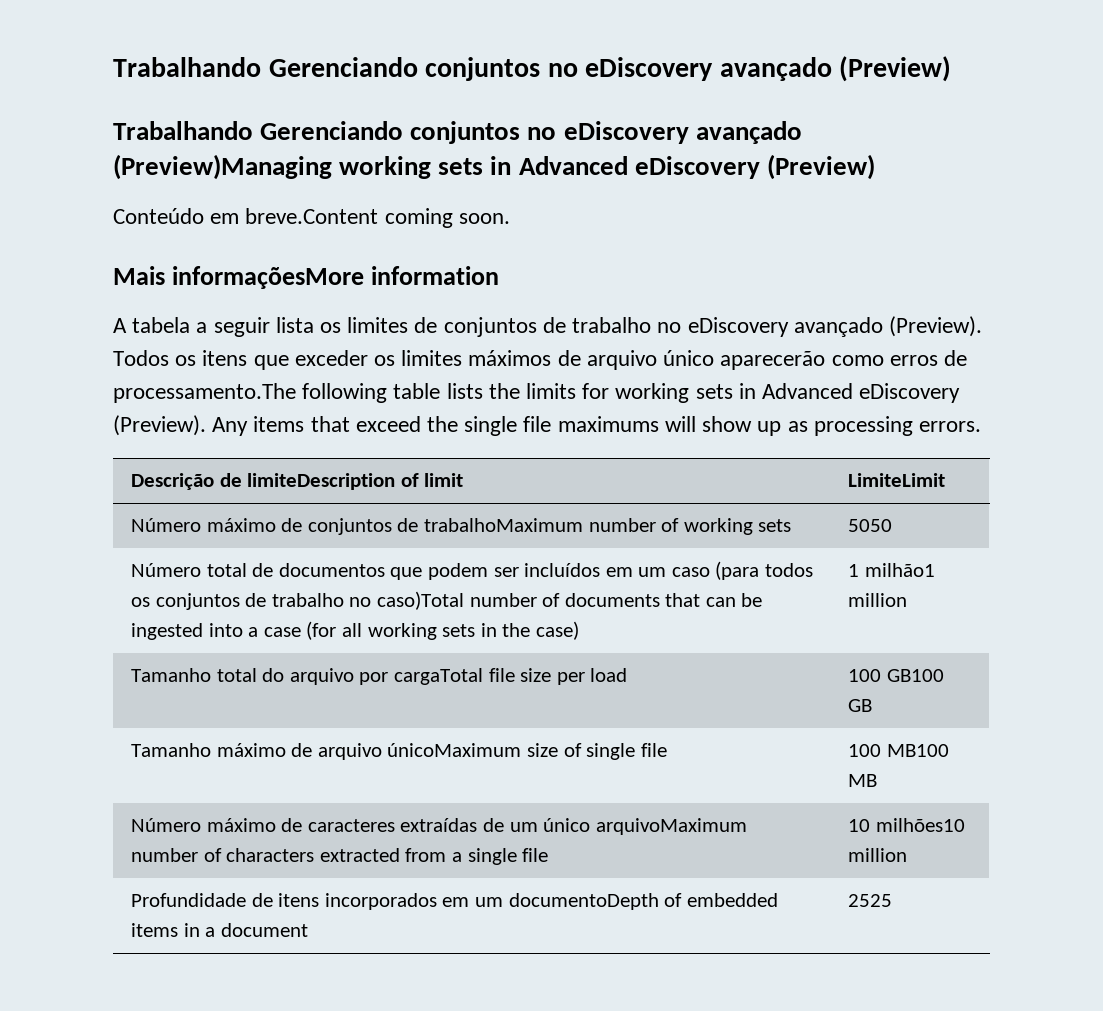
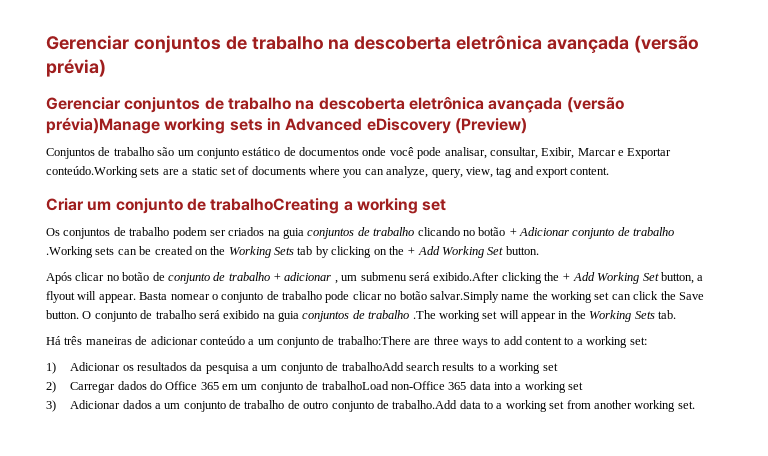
- Trabalhando Gerenciando conjuntos no eDiscovery avançado (Preview)
- Trabalhando Gerenciando conjuntos no eDiscovery avançado (Preview)Managing working sets in Advanced eDiscovery (Preview)
+ Gerenciar conjuntos de trabalho na descoberta eletrônica avançada (versão prévia)
+ Gerenciar conjuntos de trabalho na descoberta eletrônica avançada (versão prévia)Manage working sets in Advanced eDiscovery (Preview)
- Conteúdo em breve.Content coming soon.
- Mais informaçõesMore information
- A tabela a seguir lista os limites de conjuntos de trabalho no eDiscovery avançado (Preview). Todos os itens que exceder os limites máximos de arquivo único aparecerão como erros de processamento.The following table lists the limits for working sets in Advanced eDiscovery (Preview). Any items that exceed the single file maximums will show up as processing errors.
- Descrição de limiteDescription of limit | LimiteLimit
- Número máximo de conjuntos de trabalhoMaximum number of working sets | 5050
- Número total de documentos que podem ser incluídos em um caso (para todos os conjuntos de trabalho no caso)Total number of documents that can be ingested into a case (for all working sets in the case) | 1 milhão1 million
- Tamanho total do arquivo por cargaTotal file size per load | 100 GB100 GB
- Tamanho máximo de arquivo únicoMaximum size of single file | 100 MB100 MB
- Número máximo de caracteres extraídas de um único arquivoMaximum number of characters extracted from a single file | 10 milhões10 million
- Profundidade de itens incorporados em um documentoDepth of embedded items in a document | 2525
+ Conjuntos de trabalho são um conjunto estático de documentos onde você pode analisar, consultar, Exibir, Marcar e Exportar conteúdo.Working sets are a static set of documents where you can analyze, query, view, tag and export content.
+ Criar um conjunto de trabalhoCreating a working set
+ Os conjuntos de trabalho podem ser criados na guia conjuntos de trabalho clicando no botão + Adicionar conjunto de trabalho .Working sets can be created on the Working Sets tab by clicking on the + Add Working Set button.
+ Após clicar no botão de conjunto de trabalho + adicionar , um submenu será exibido.After clicking the + Add Working Set button, a flyout will appear. Basta nomear o conjunto de trabalho pode clicar no botão salvar.Simply name the working set can click the Save button. O conjunto de trabalho será exibido na guia conjuntos de trabalho .The working set will appear in the Working Sets tab.
+ Há três maneiras de adicionar conteúdo a um conjunto de trabalho:There are three ways to add content to a working set:
+ 1) Adicionar os resultados da pesquisa a um conjunto de trabalhoAdd search results to a working set
+ 2) Carregar dados do Office 365 em um conjunto de trabalhoLoad non-Office 365 data into a working set
+ 3) Adicionar dados a um conjunto de trabalho de outro conjunto de trabalho.Add data to a working set from another working set.

